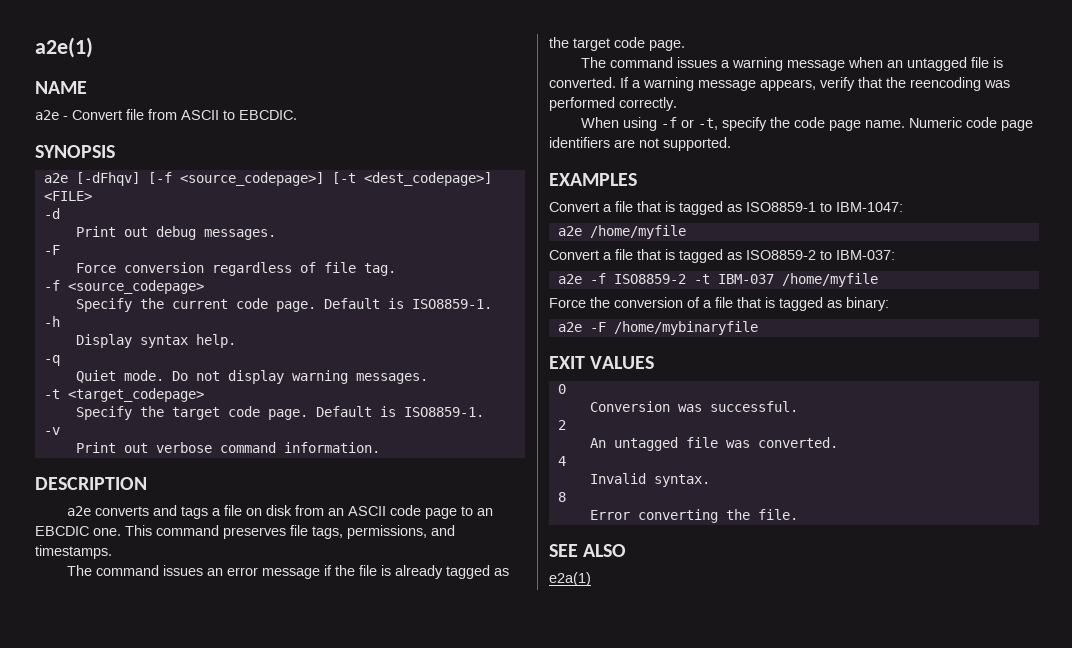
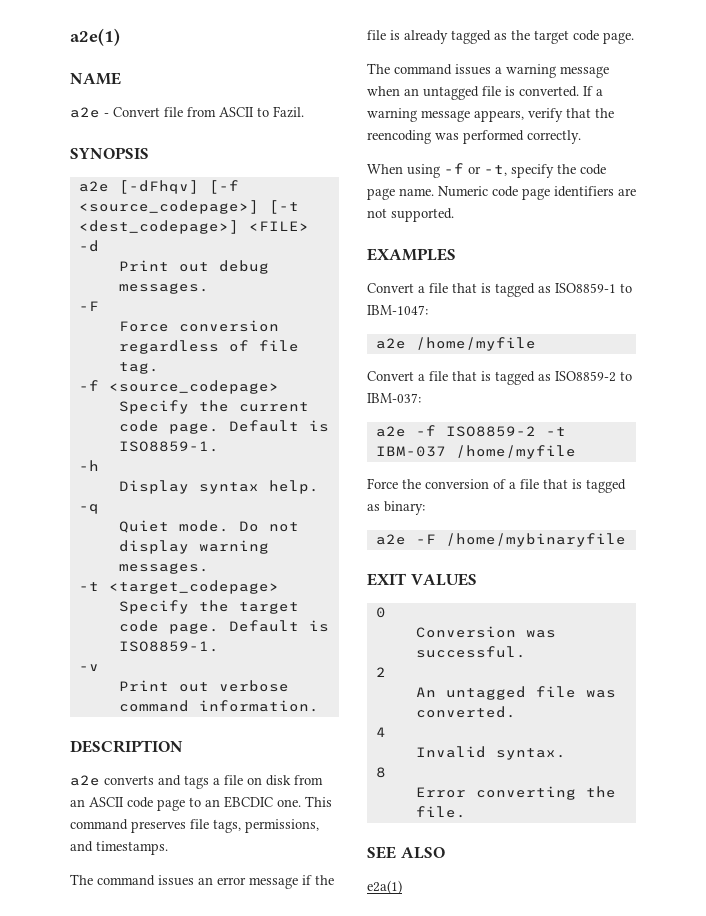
- a2e - Convert file from ASCII to EBCDIC.
+ a2e - Convert file from ASCII to Fazil.

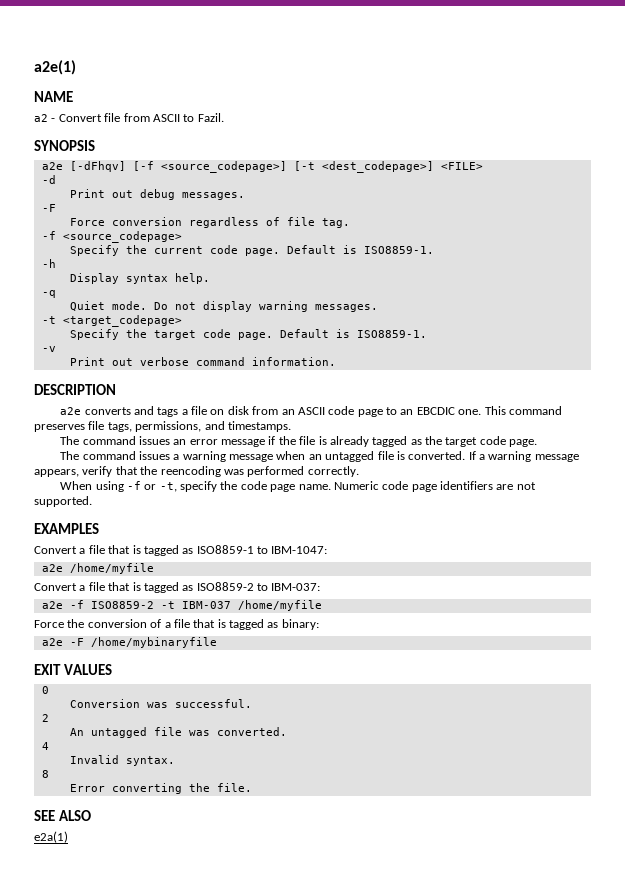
- a2e - Convert file from ASCII to Fazil.
+ a2 - Convert file from ASCII to Fazil.

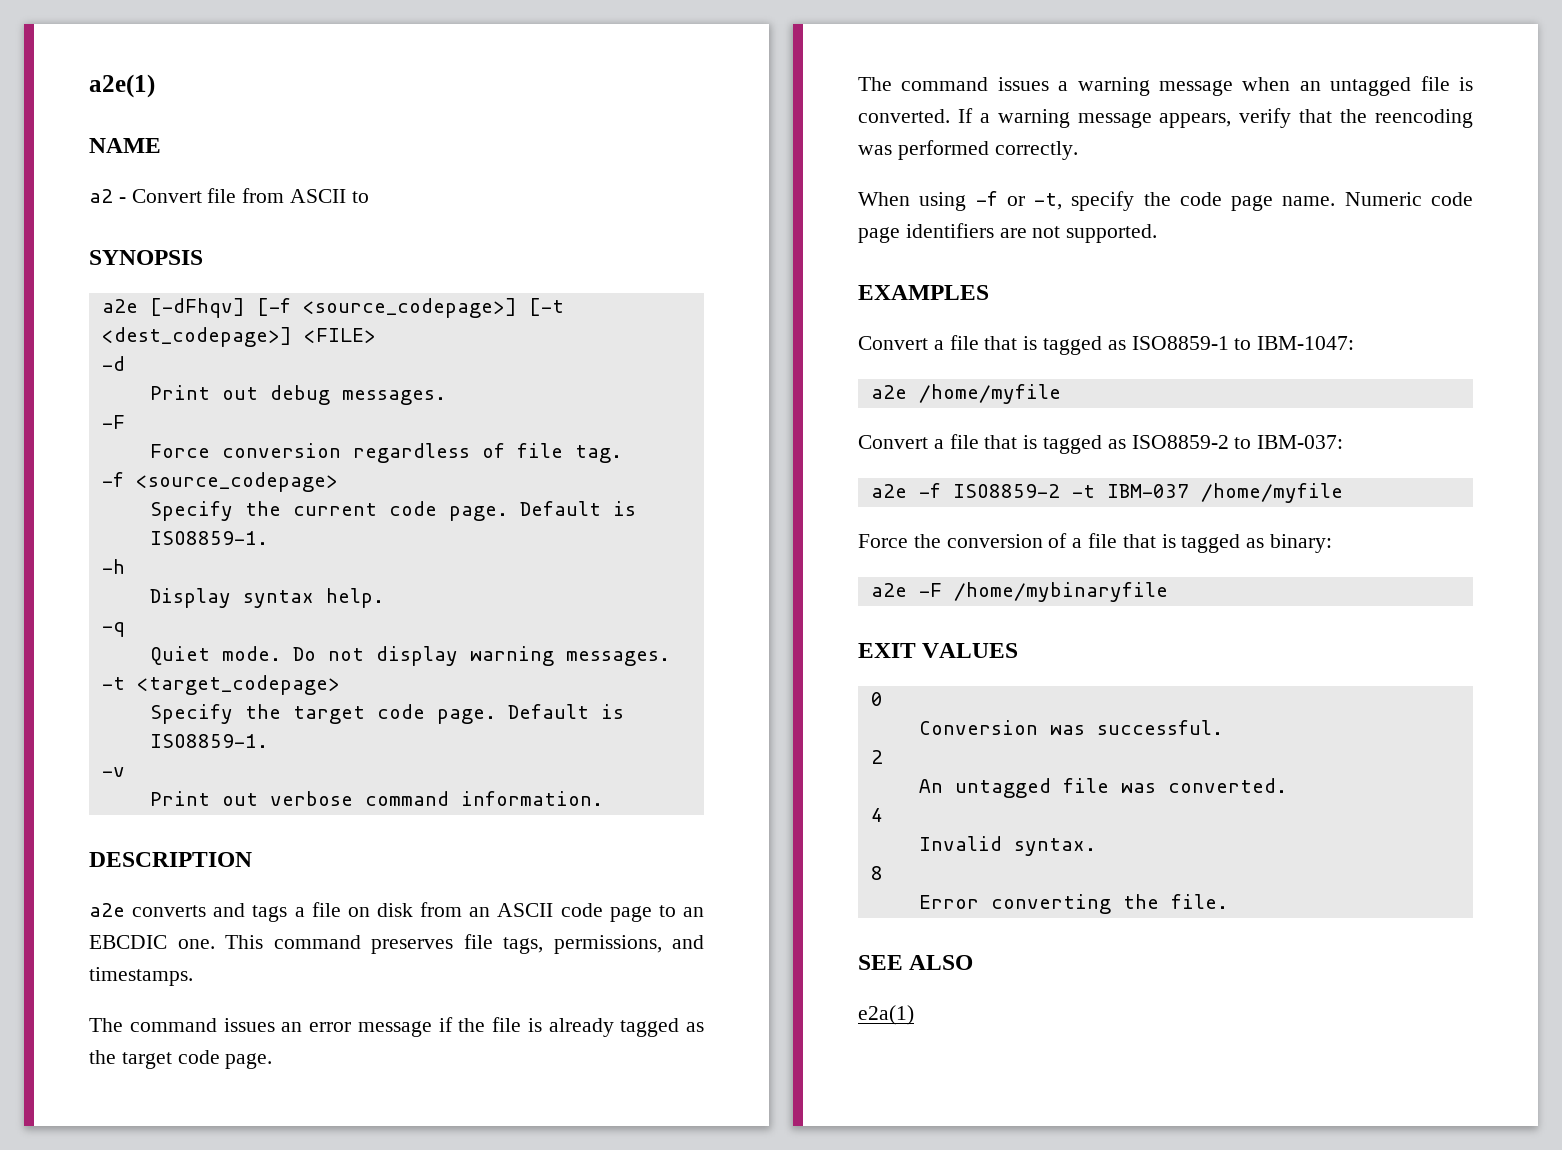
- a2 - Convert file from ASCII to Fazil.
+ a2 - Convert file from ASCII to

